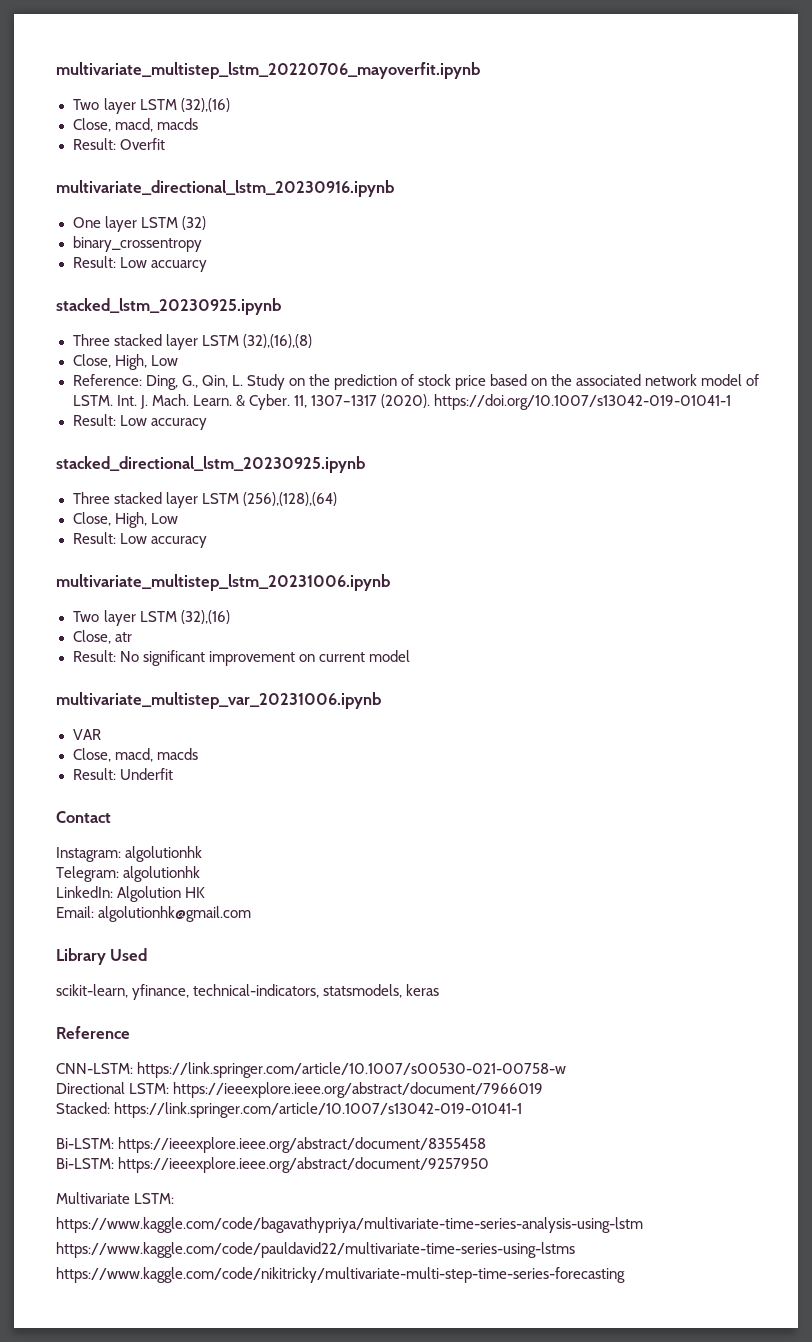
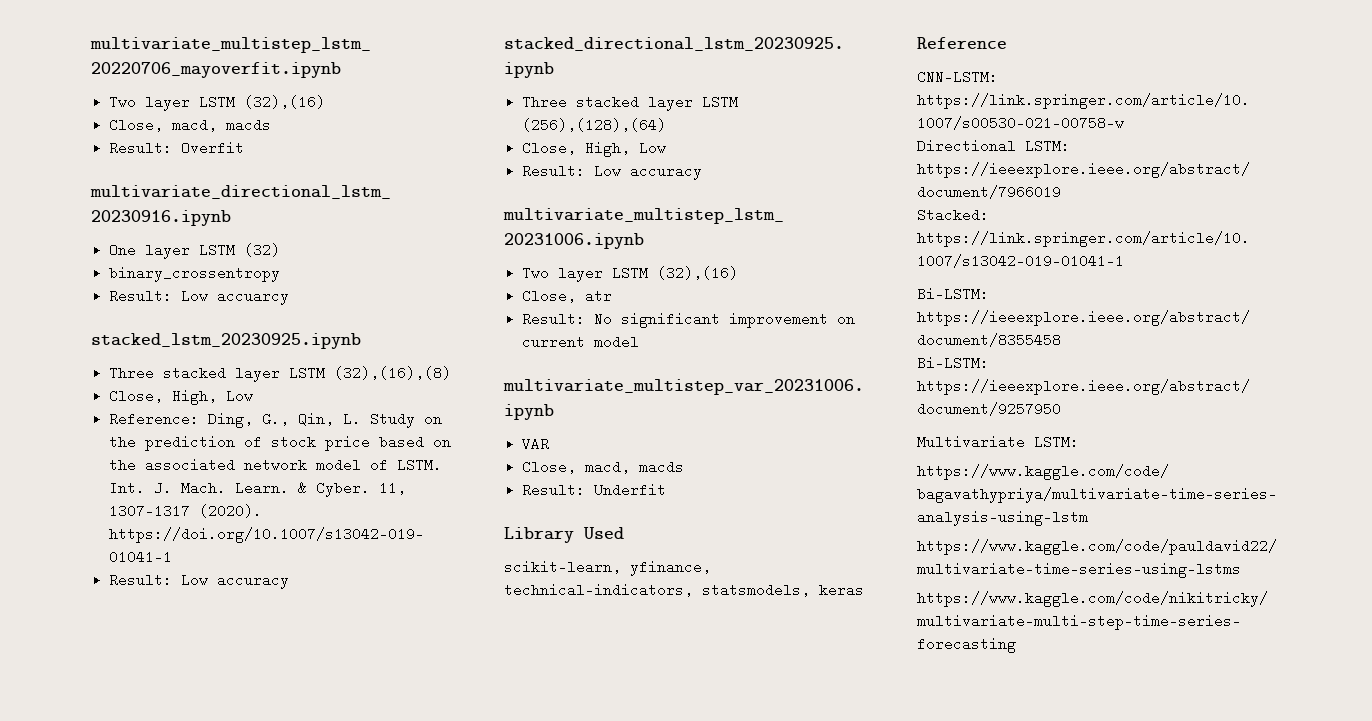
- Contact
- Instagram: algolutionhk
- Telegram: algolutionhk
- LinkedIn: Algolution HK
- Email: algolutionhk@gmail.com

